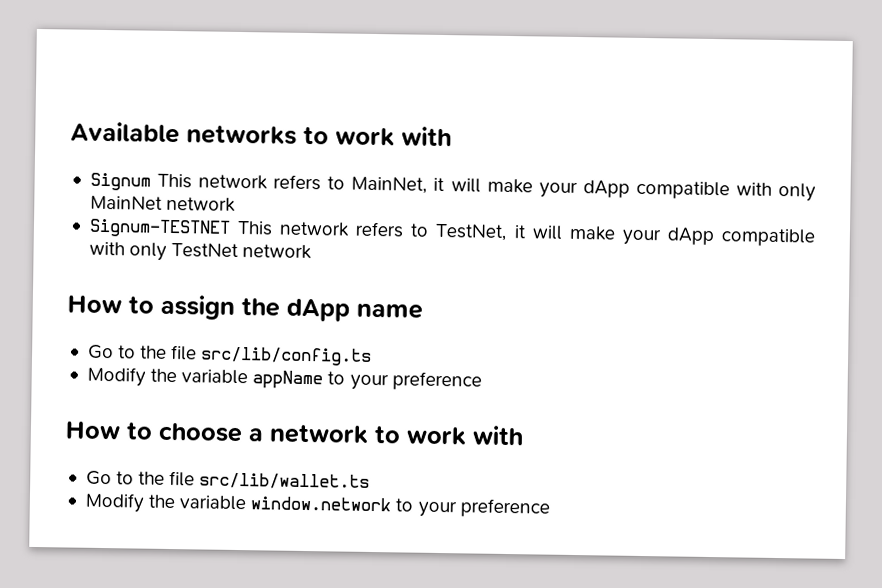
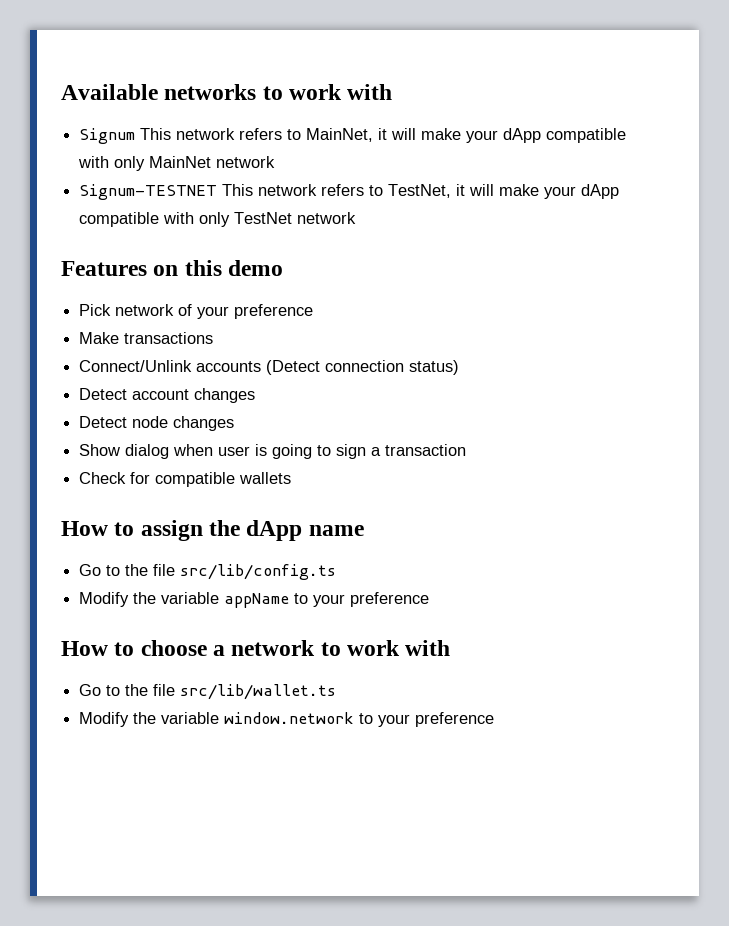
+ Features on this demo
+ Pick network of your preference
+ Make transactions
+ Connect/Unlink accounts (Detect connection status)
+ Detect account changes
+ Detect node changes
+ Show dialog when user is going to sign a transaction
+ Check for compatible wallets

